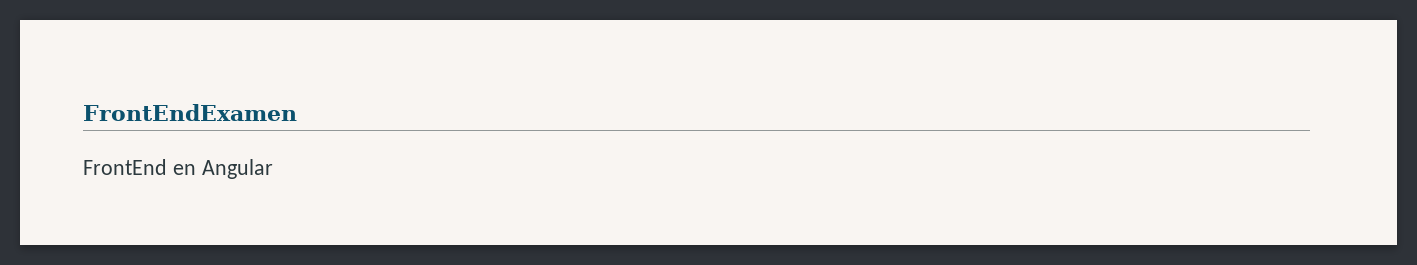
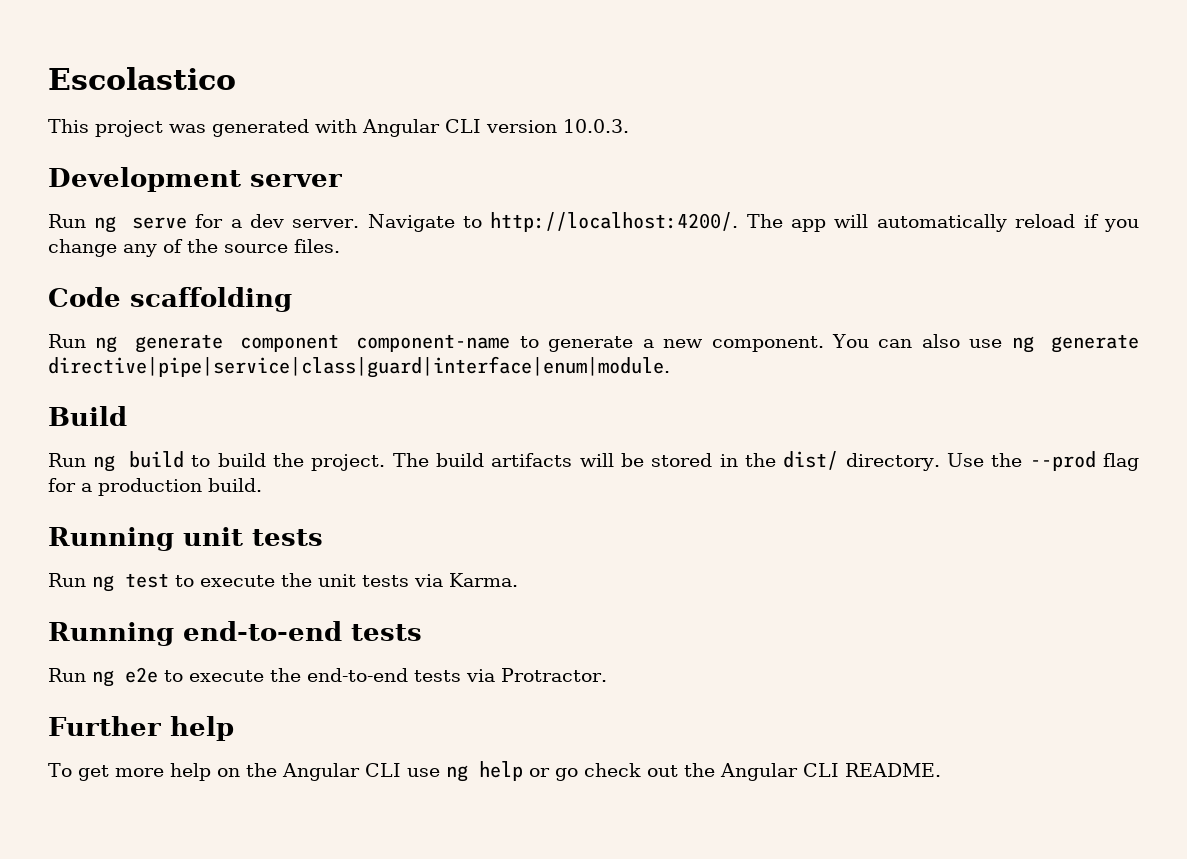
- FrontEndExamen
- FrontEnd en Angular
+ Escolastico
+ This project was generated with Angular CLI version 10.0.3.
+ Development server
+ Run ng serve for a dev server. Navigate to http://localhost:4200/. The app will automatically reload if you change any of the source files.
+ Code scaffolding
+ Run ng generate component component-name to generate a new component. You can also use ng generate directive|pipe|service|class|guard|interface|enum|module.
+ Build
+ Run ng build to build the project. The build artifacts will be stored in the dist/ directory. Use the --prod flag for a production build.
+ Running unit tests
+ Run ng test to execute the unit tests via Karma.
+ Running end-to-end tests
+ Run ng e2e to execute the end-to-end tests via Protractor.
+ Further help
+ To get more help on the Angular CLI use ng help or go check out the Angular CLI README.

